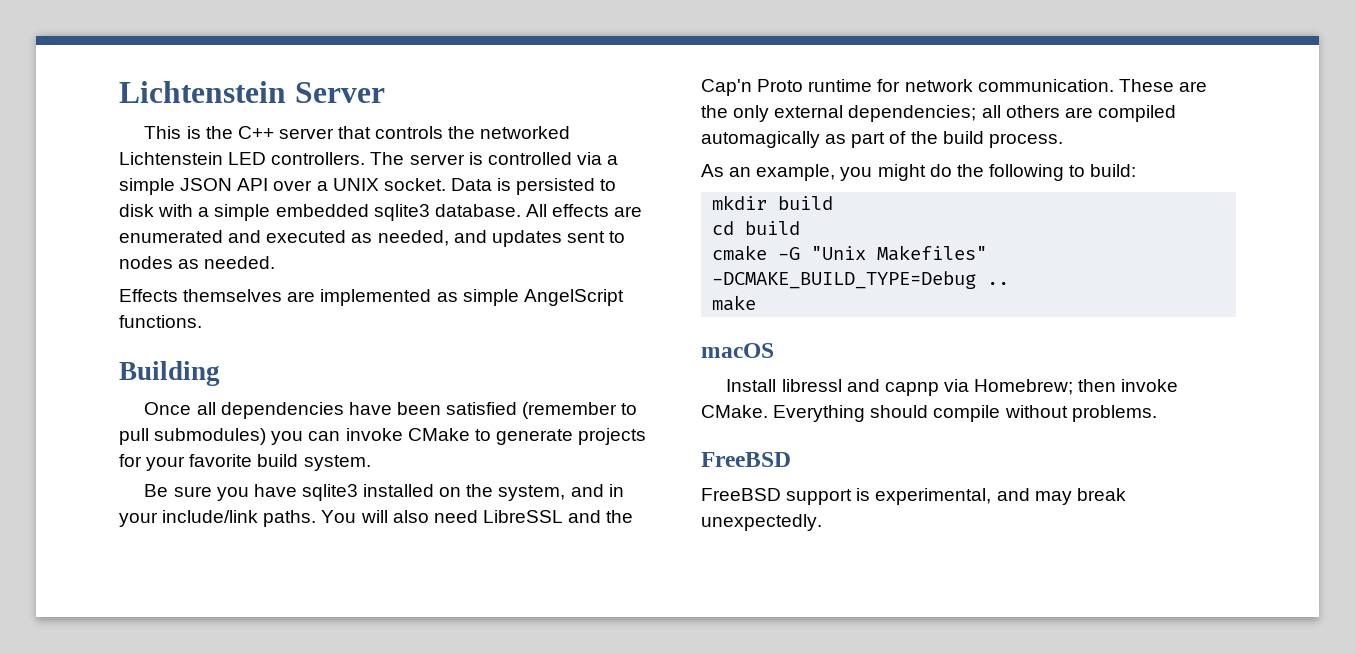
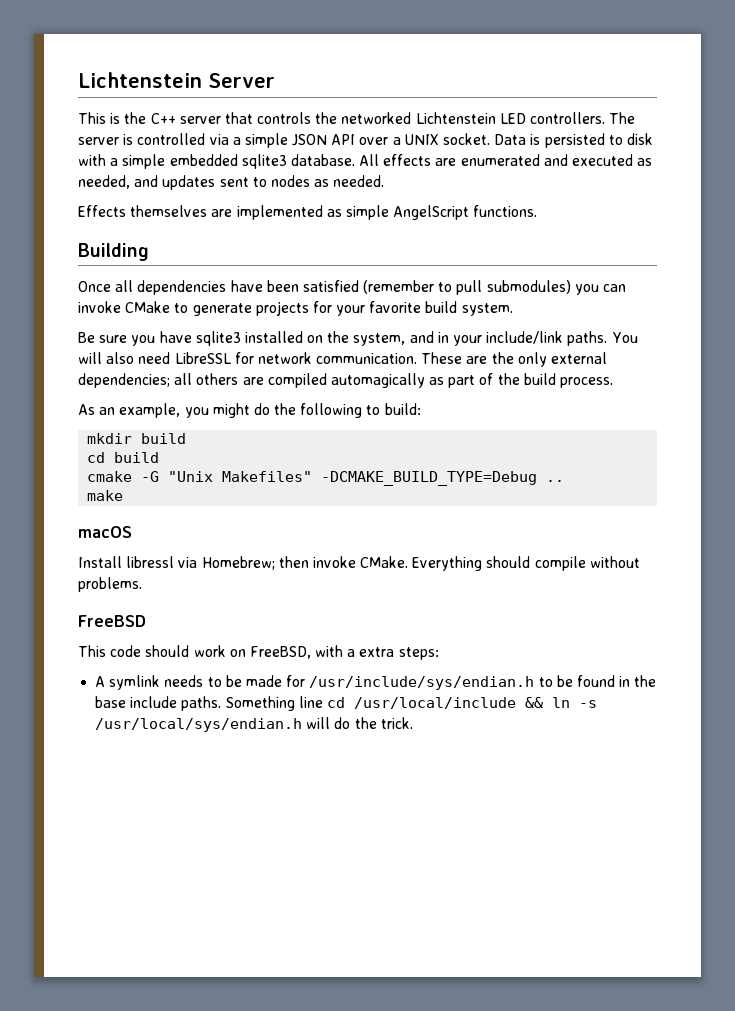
- You will also need LibreSSL and the Cap'n Proto runtime for network communication.
+ You will also need LibreSSL for network communication.
- Install libressl and capnp via Homebrew; then invoke CMake.
+ Install libressl via Homebrew; then invoke CMake.
- FreeBSD support is experimental, and may break unexpectedly.
+ This code should work on FreeBSD, with a extra steps:
+ A symlink needs to be made for /usr/include/sys/endian.h to be found in the base include paths. Something line cd /usr/local/include && ln -s /usr/local/sys/endian.h will do the trick.

